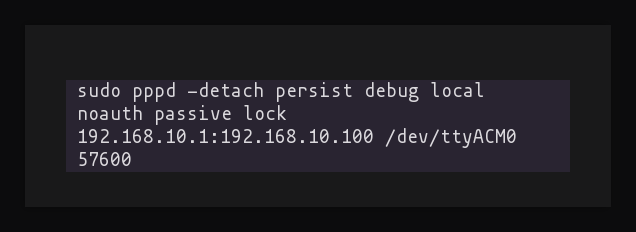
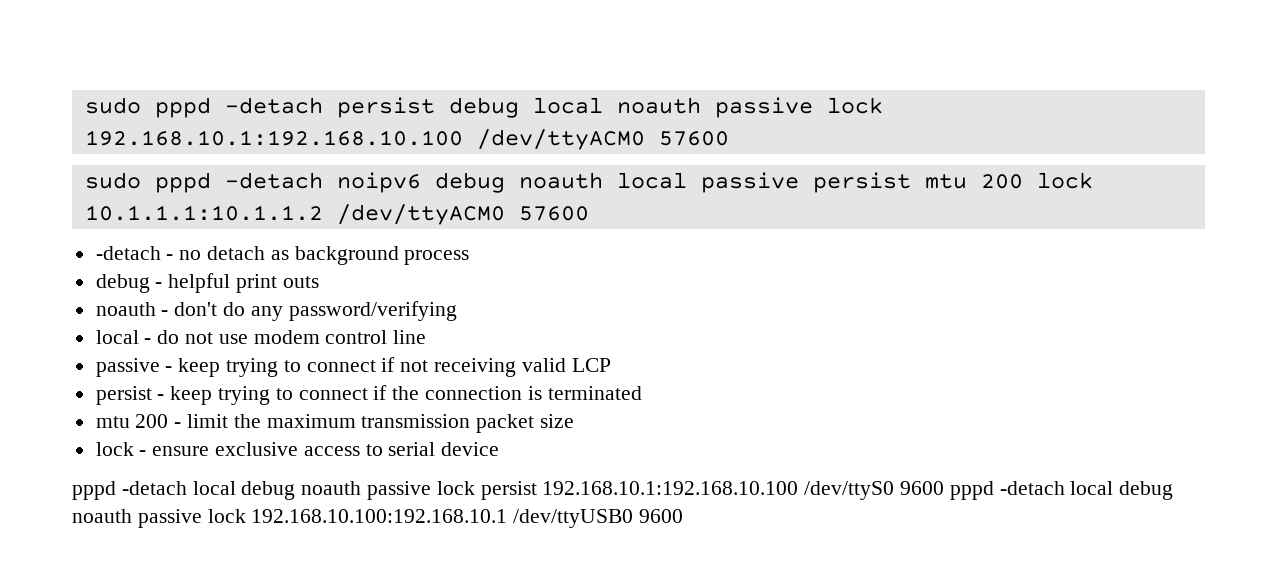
+ sudo pppd -detach noipv6 debug noauth local passive persist mtu 200 lock 10.1.1.1:10.1.1.2 /dev/ttyACM0 57600
+ -detach - no detach as background process
+ debug - helpful print outs
+ noauth - don't do any password/verifying
+ local - do not use modem control line
+ passive - keep trying to connect if not receiving valid LCP
+ persist - keep trying to connect if the connection is terminated
+ mtu 200 - limit the maximum transmission packet size
+ lock - ensure exclusive access to serial device
+ pppd -detach local debug noauth passive lock persist 192.168.10.1:192.168.10.100 /dev/ttyS0 9600 pppd -detach local debug noauth passive lock 192.168.10.100:192.168.10.1 /dev/ttyUSB0 9600

